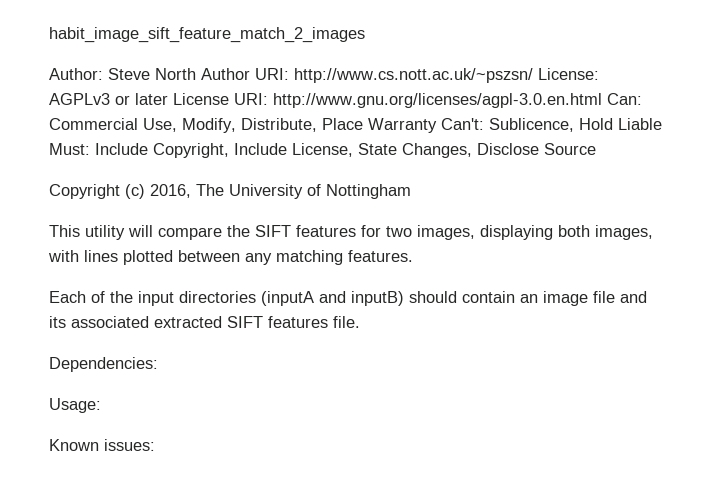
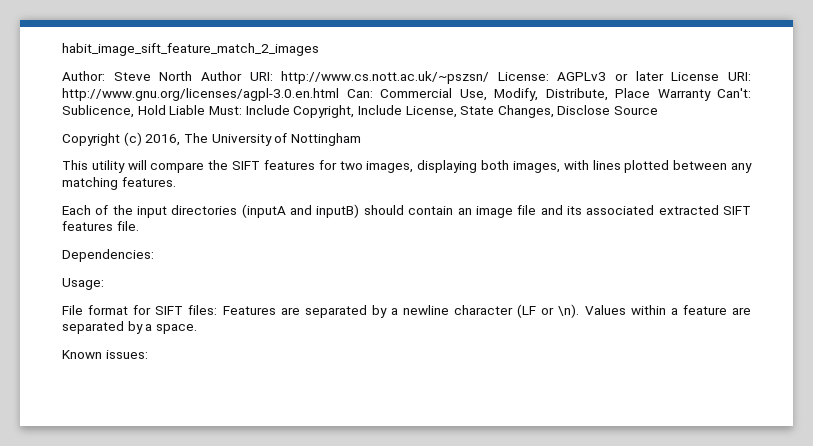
+ File format for SIFT files: Features are separated by a newline character (LF or \n). Values within a feature are separated by a space.

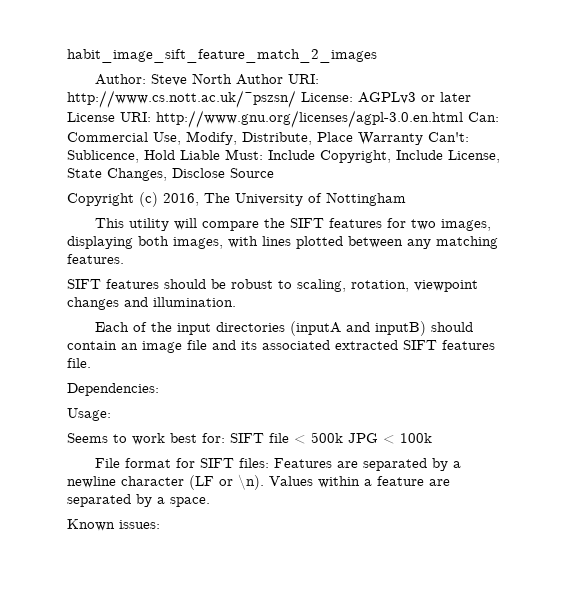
+ SIFT features should be robust to scaling, rotation, viewpoint changes and illumination.
+ Seems to work best for: SIFT file < 500k JPG < 100k

